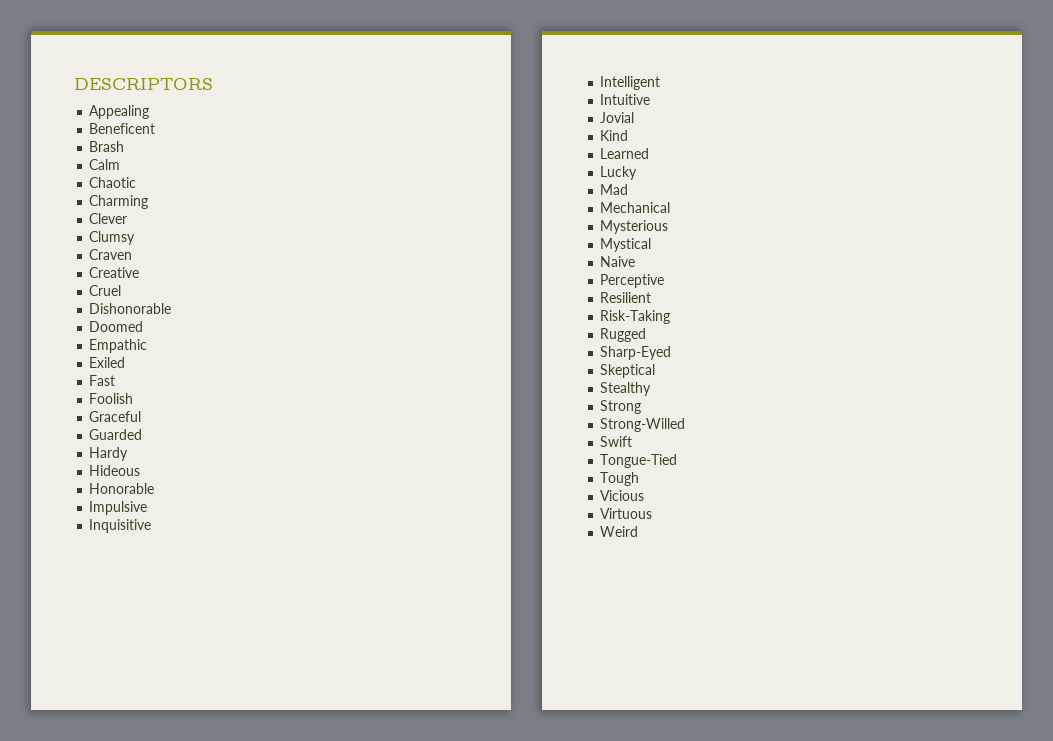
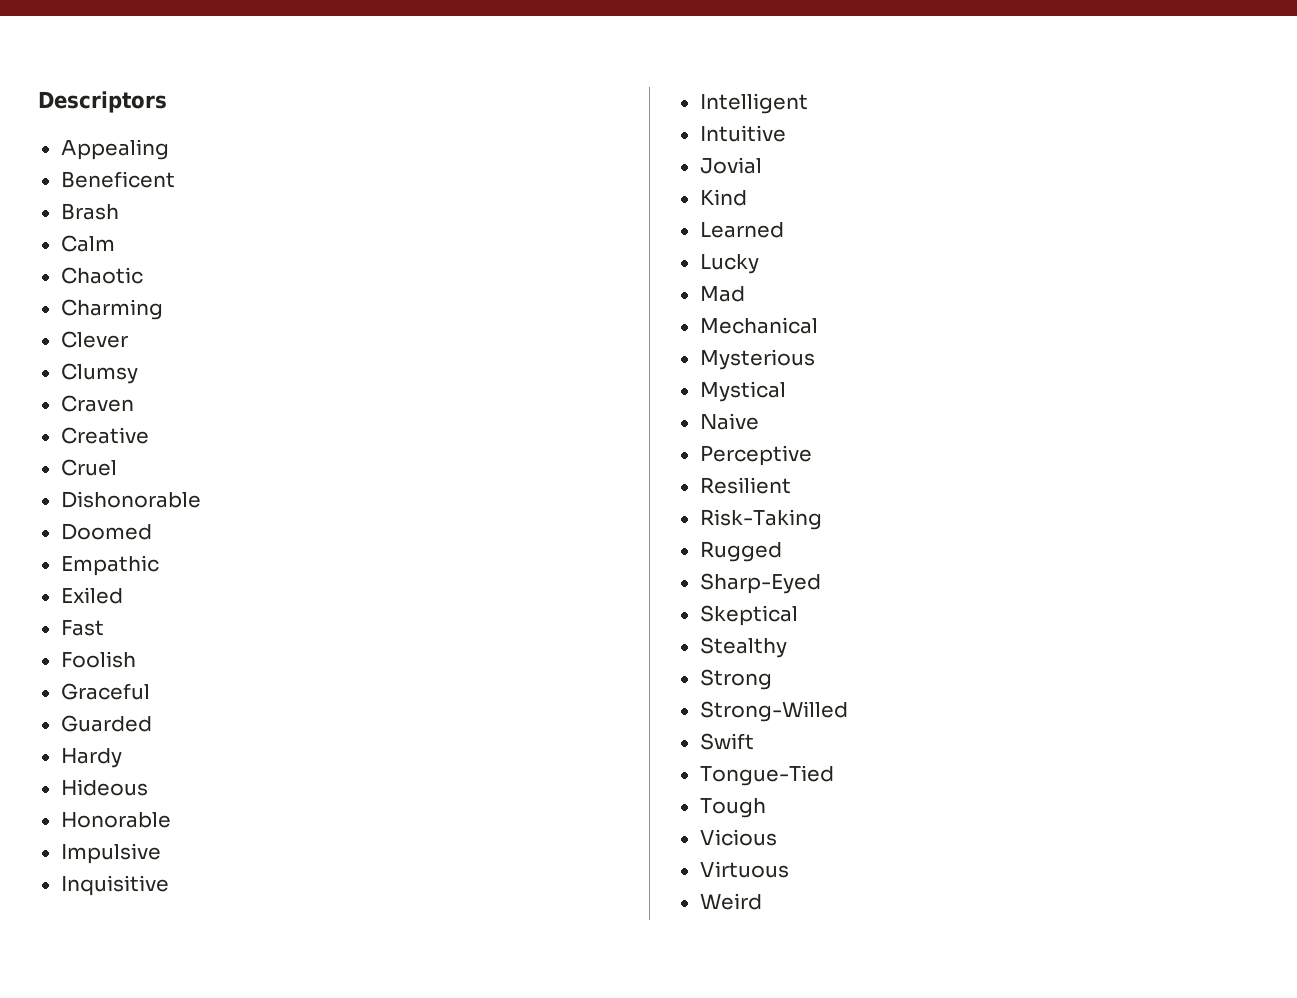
- DESCRIPTORS
+ Descriptors

